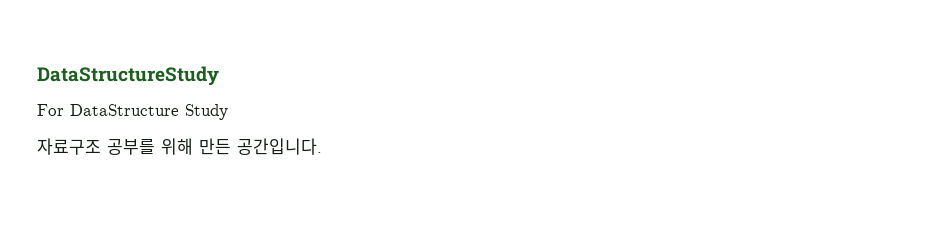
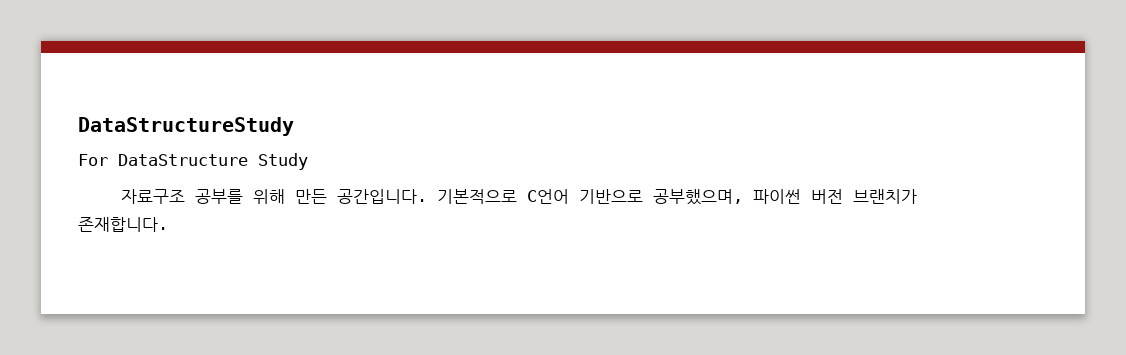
+ 기본적으로 C언어 기반으로 공부했으며, 파이썬 버전 브랜치가 존재합니다.

